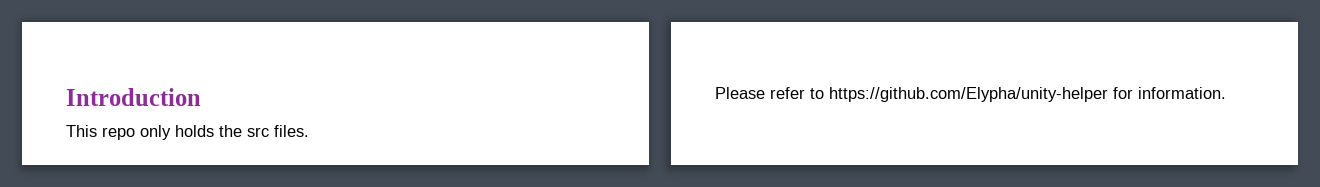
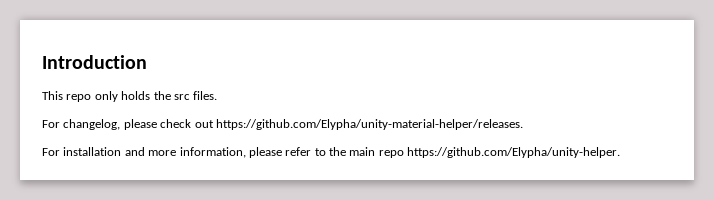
- Please refer to https://github.com/Elypha/unity-helper for information.
+ For changelog, please check out https://github.com/Elypha/unity-material-helper/releases.
+ For installation and more information, please refer to the main repo https://github.com/Elypha/unity-helper.

